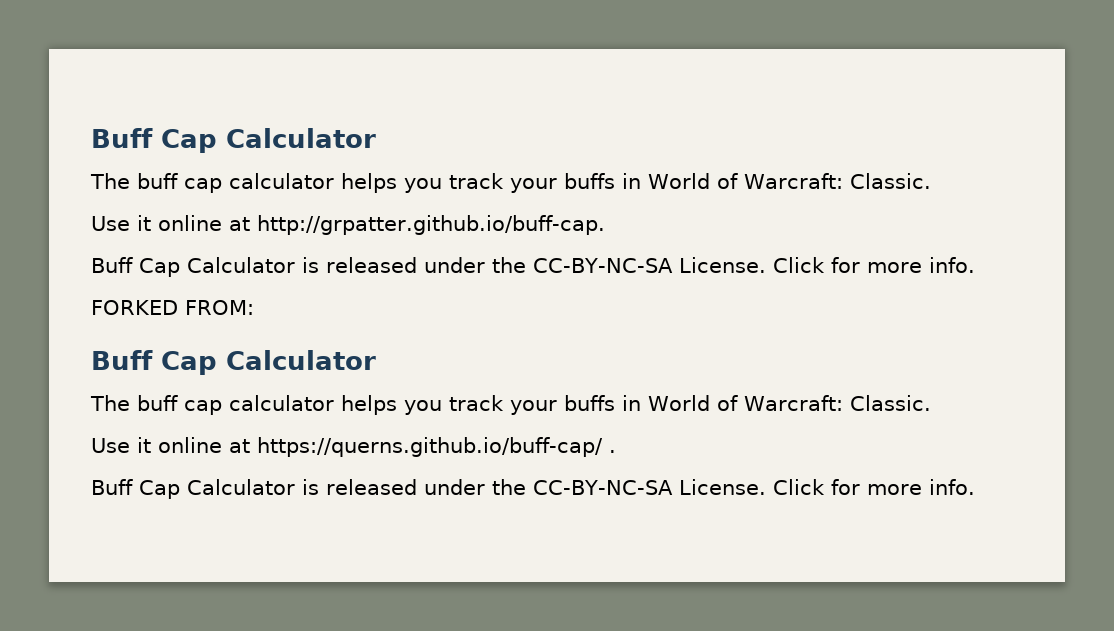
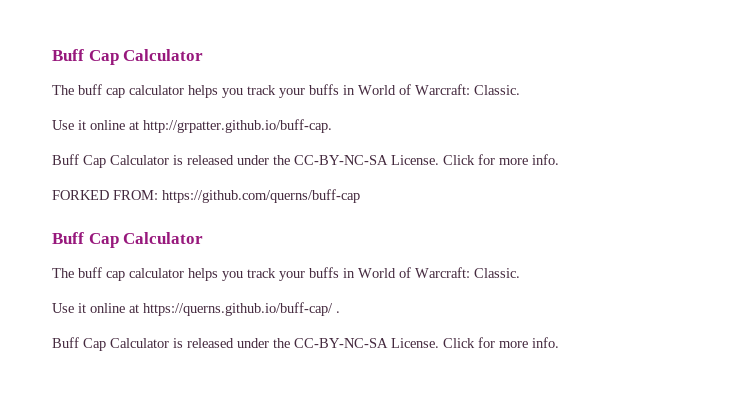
- FORKED FROM:
+ FORKED FROM: https://github.com/querns/buff-cap

